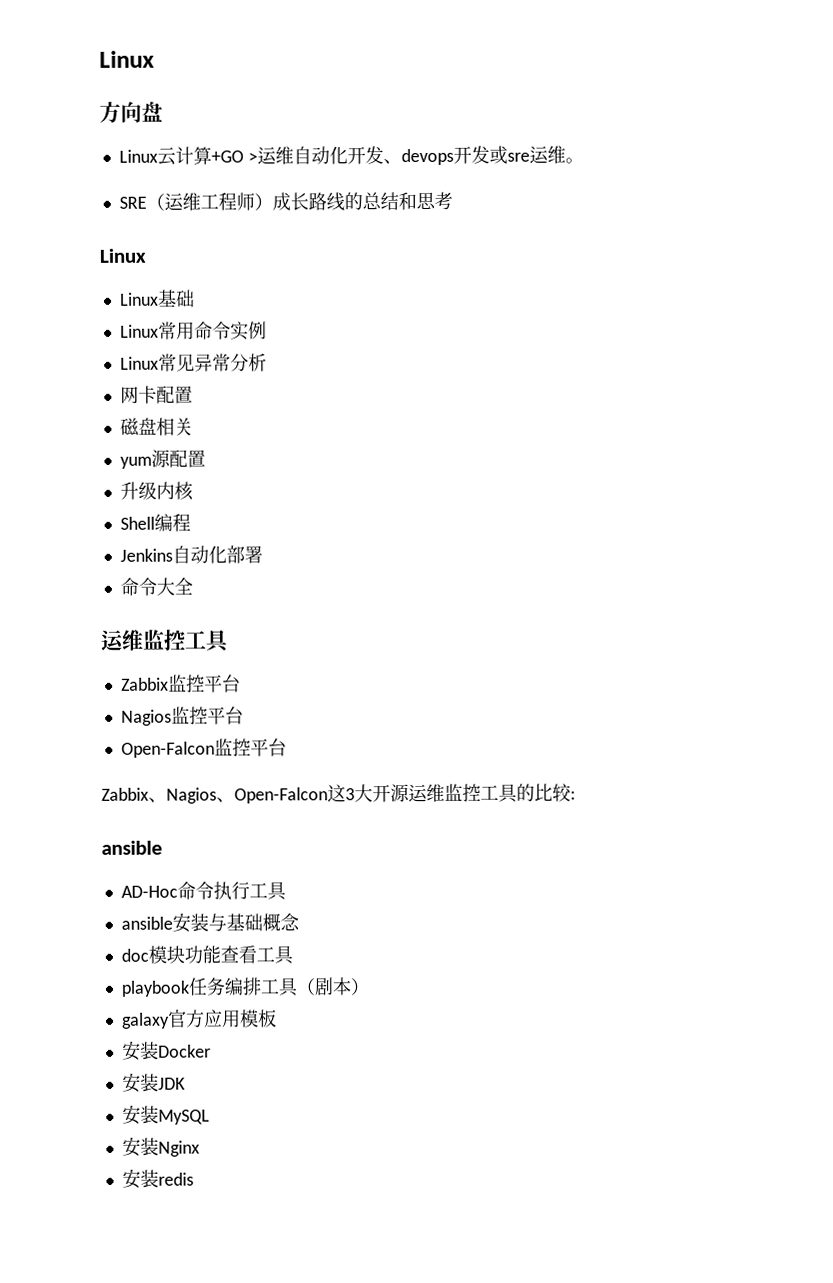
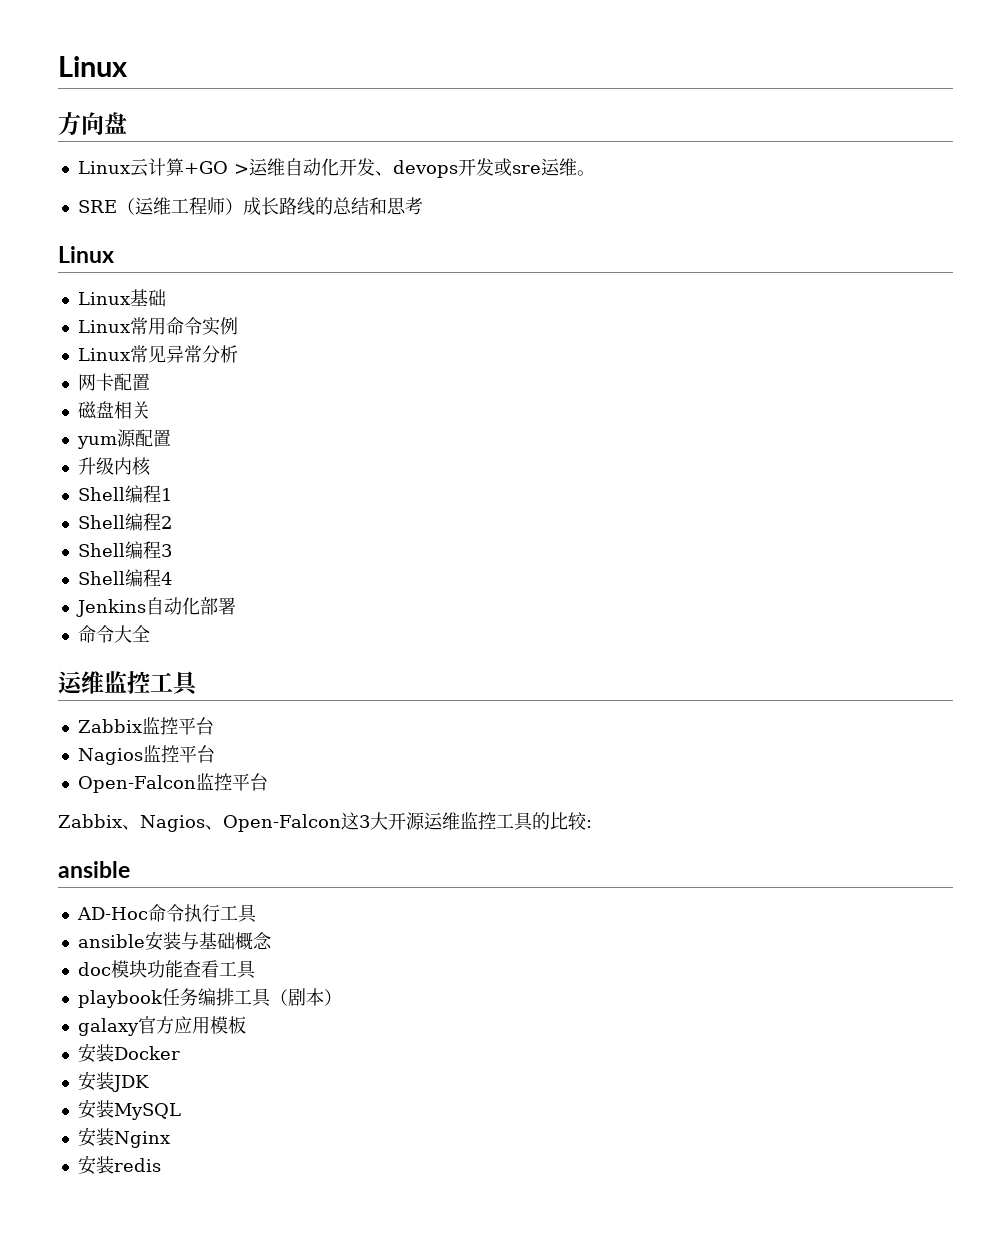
- Shell编程
+ Shell编程1
+ Shell编程2
+ Shell编程3
+ Shell编程4

